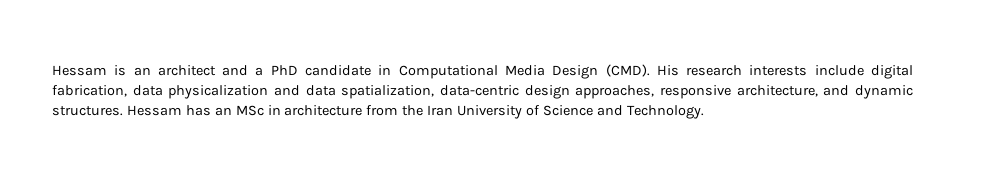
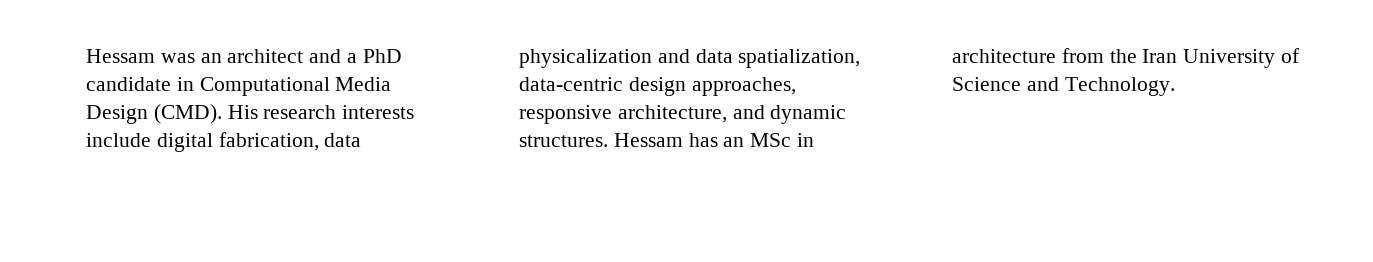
- Hessam is an architect and a PhD candidate in Computational Media Design (CMD).
+ Hessam was an architect and a PhD candidate in Computational Media Design (CMD).

